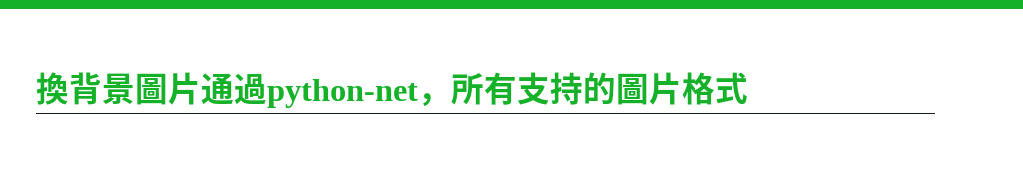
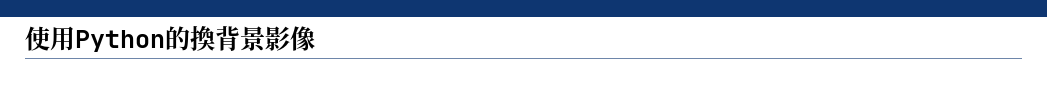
- 換背景圖片通過python-net，所有支持的圖片格式
+ 使用Python的換背景影像

